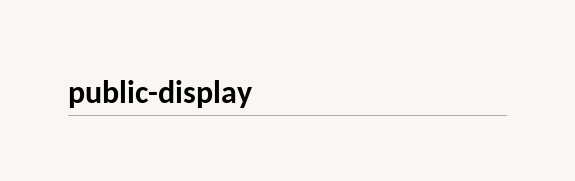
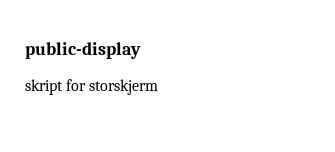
+ skript for storskjerm

